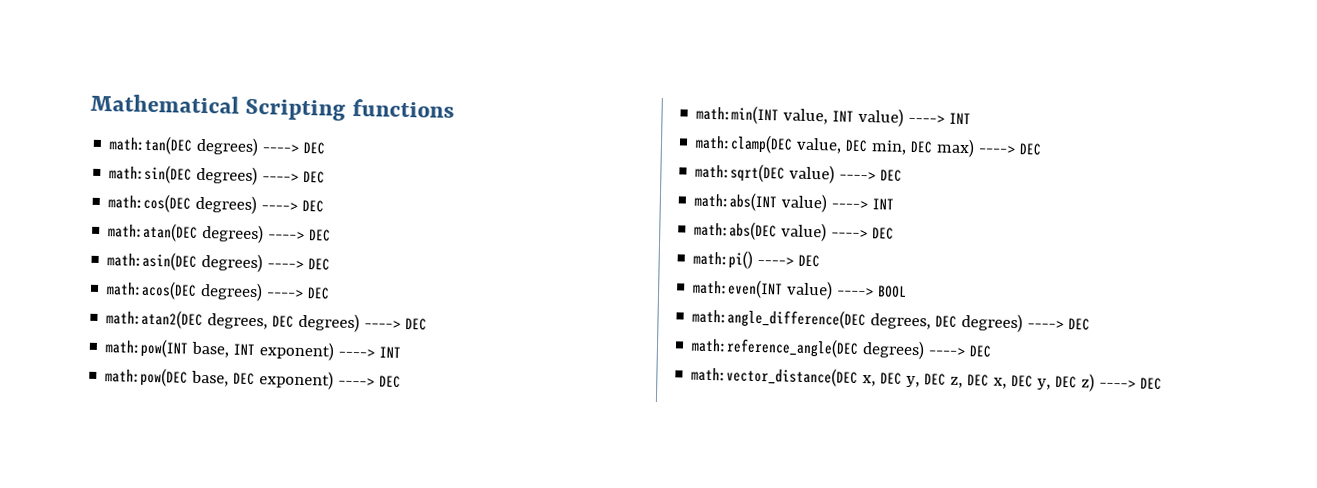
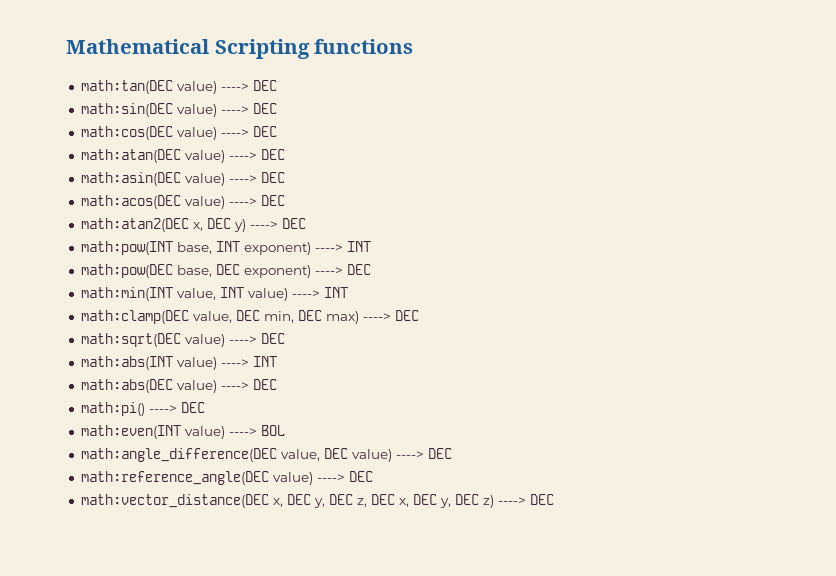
- math:tan(DEC degrees) ----> DEC
+ math:tan(DEC value) ----> DEC
- math:sin(DEC degrees) ----> DEC
+ math:sin(DEC value) ----> DEC
- math:cos(DEC degrees) ----> DEC
+ math:cos(DEC value) ----> DEC
- math:atan(DEC degrees) ----> DEC
+ math:atan(DEC value) ----> DEC
- math:asin(DEC degrees) ----> DEC
+ math:asin(DEC value) ----> DEC
- math:acos(DEC degrees) ----> DEC
+ math:acos(DEC value) ----> DEC
- math:atan2(DEC degrees, DEC degrees) ----> DEC
+ math:atan2(DEC x, DEC y) ----> DEC
- math:even(INT value) ----> BOOL
+ math:even(INT value) ----> BOL
- math:angle_difference(DEC degrees, DEC degrees) ----> DEC
+ math:angle_difference(DEC value, DEC value) ----> DEC
- math:reference_angle(DEC degrees) ----> DEC
+ math:reference_angle(DEC value) ----> DEC

